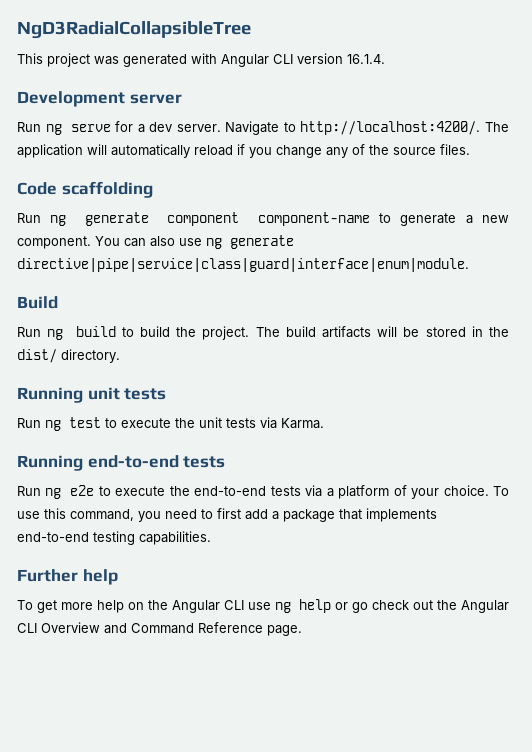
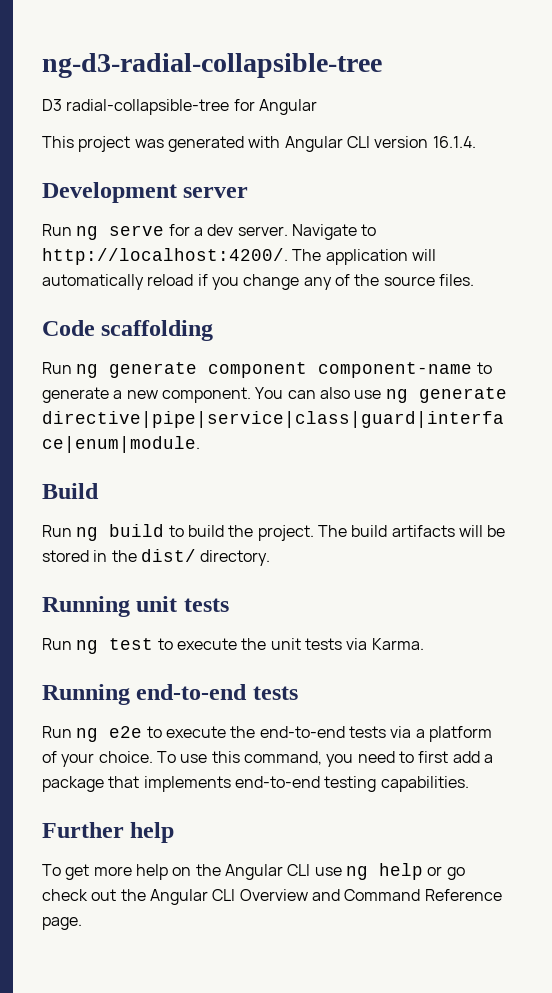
- NgD3RadialCollapsibleTree
+ ng-d3-radial-collapsible-tree
+ D3 radial-collapsible-tree for Angular

